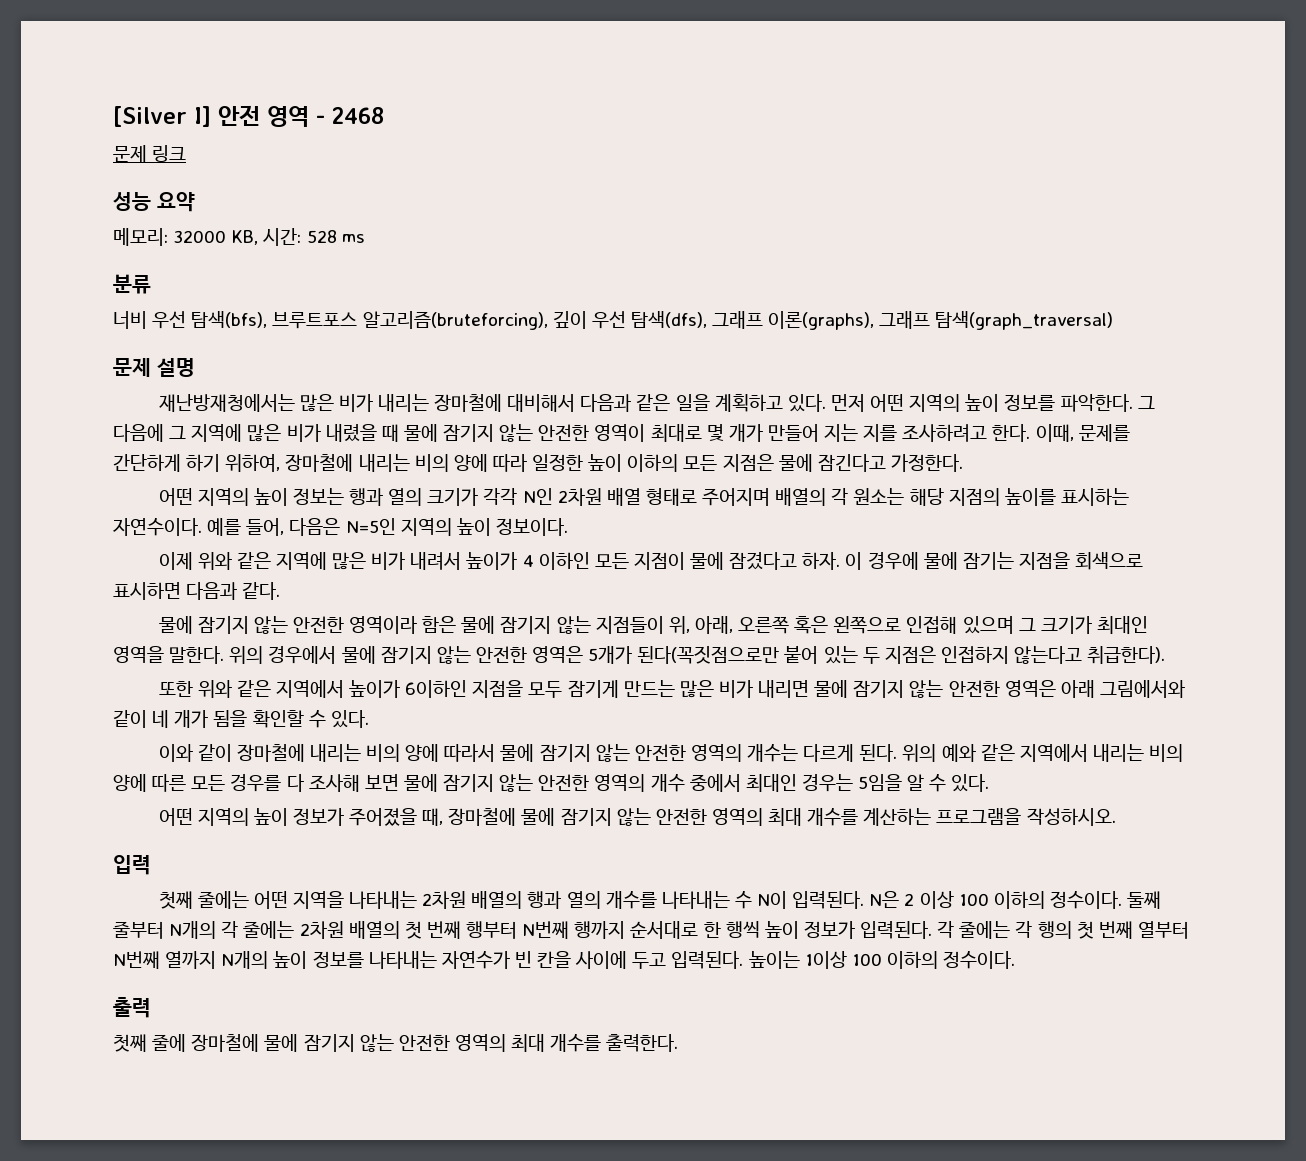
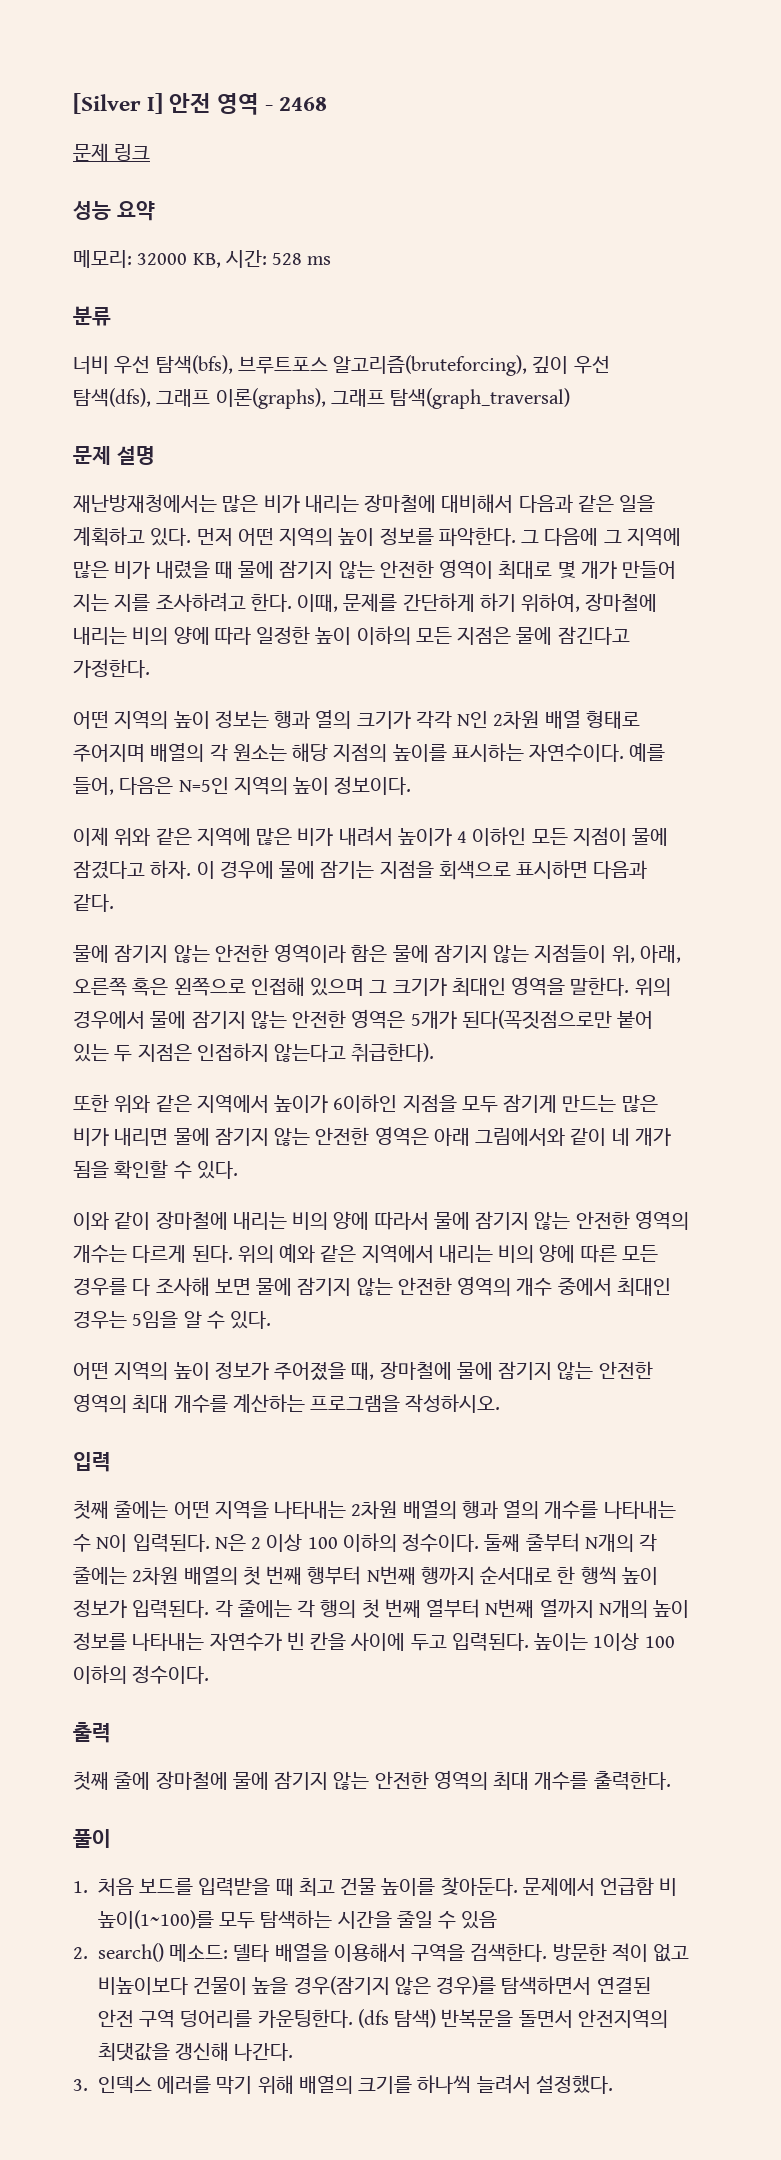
+ 풀이
+ 1. 처음 보드를 입력받을 때 최고 건물 높이를 찾아둔다. 문제에서 언급함 비 높이(1~100)를 모두 탐색하는 시간을 줄일 수 있음
+ 2. search() 메소드: 델타 배열을 이용해서 구역을 검색한다. 방문한 적이 없고 비높이보다 건물이 높을 경우(잠기지 않은 경우)를 탐색하면서 연결된 안전 구역 덩어리를 카운팅한다. (dfs 탐색) 반복문을 돌면서 안전지역의 최댓값을 갱신해 나간다.
+ 3. 인덱스 에러를 막기 위해 배열의 크기를 하나씩 늘려서 설정했다.

